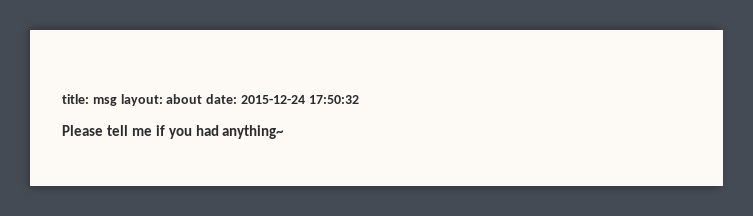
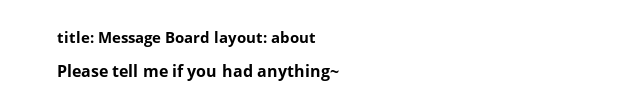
- title: msg layout: about date: 2015-12-24 17:50:32
+ title: Message Board layout: about

